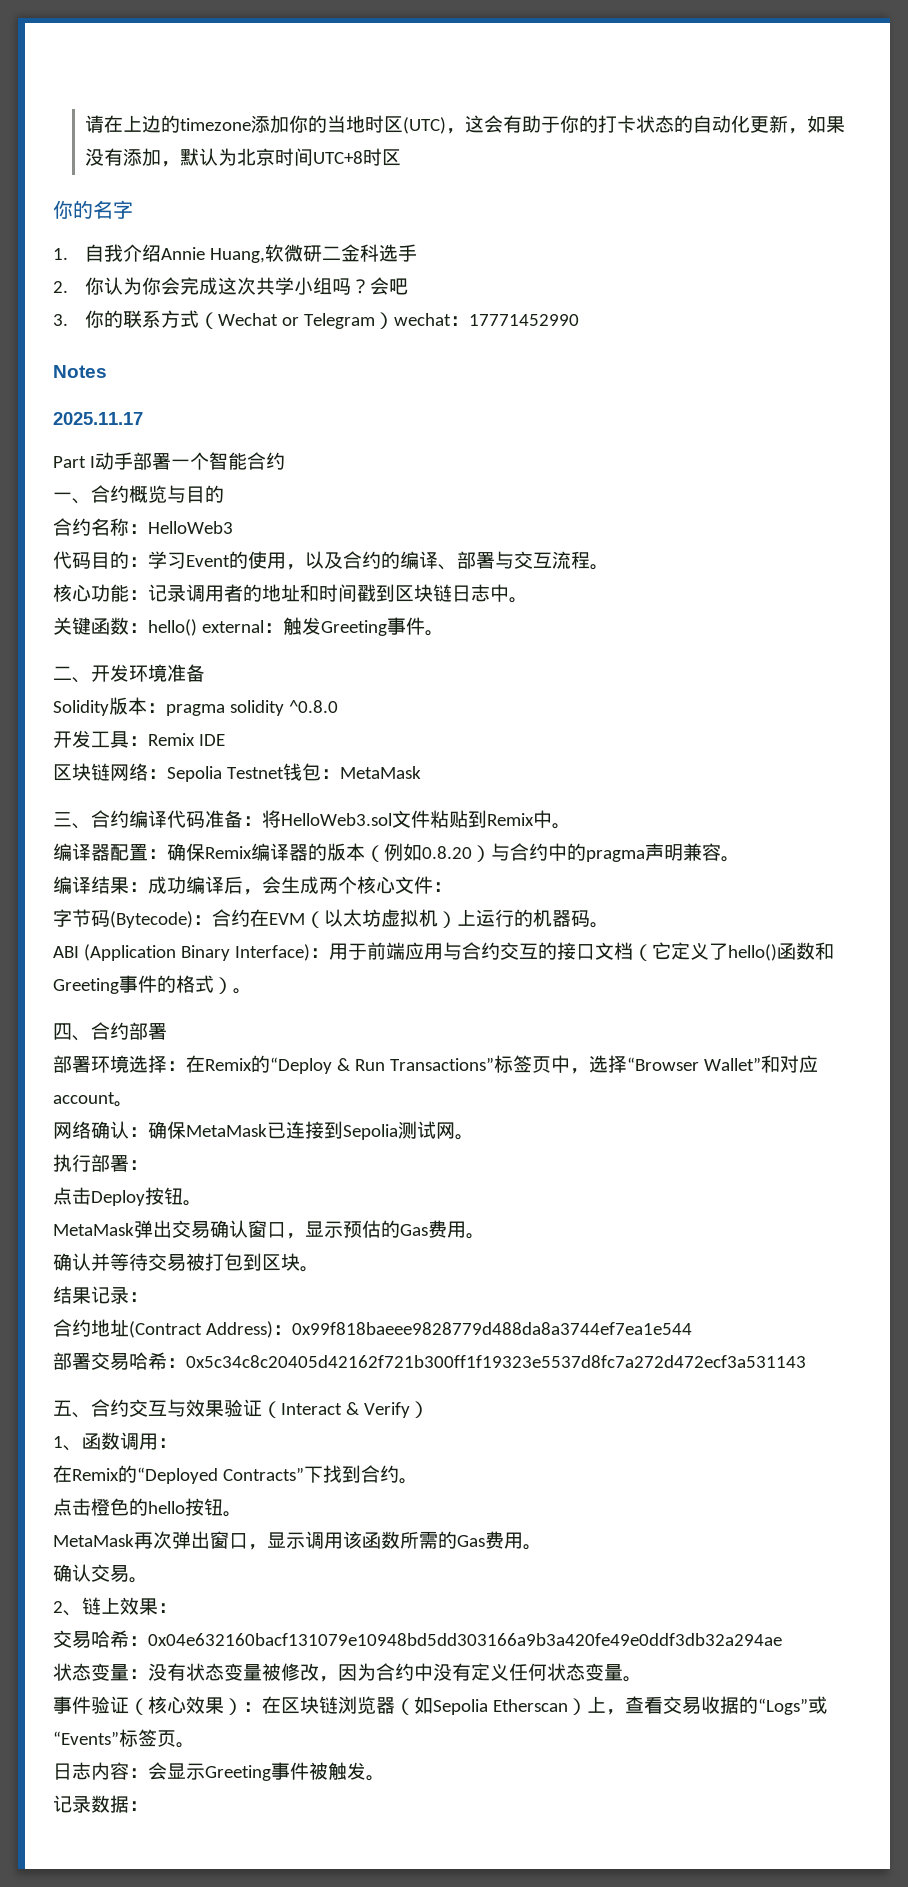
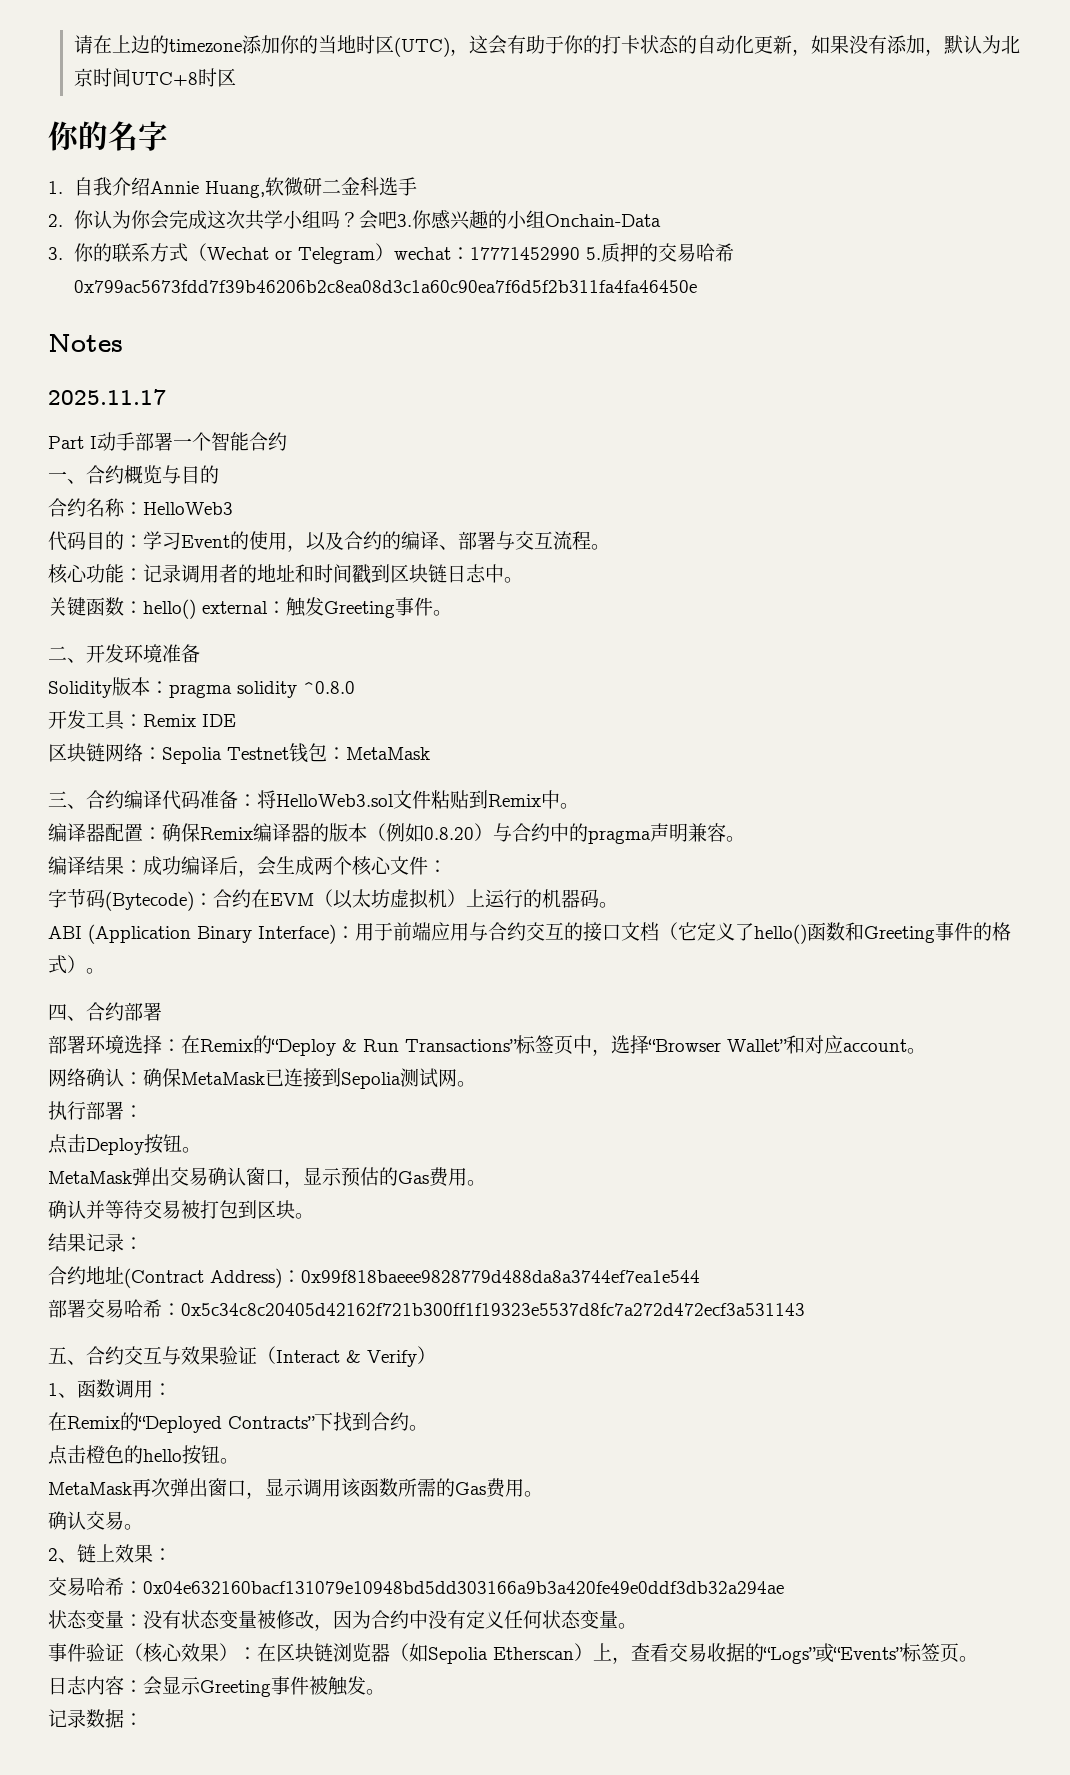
- 会吧
+ 会吧3.你感兴趣的小组Onchain-Data
- 3.你的联系方式（Wechat or Telegram）wechat：17771452990
+ 3.你的联系方式（Wechat or Telegram）wechat：17771452990 5.质押的交易哈希0x799ac5673fdd7f39b46206b2c8ea08d3c1a60c90ea7f6d5f2b311fa4fa46450e

